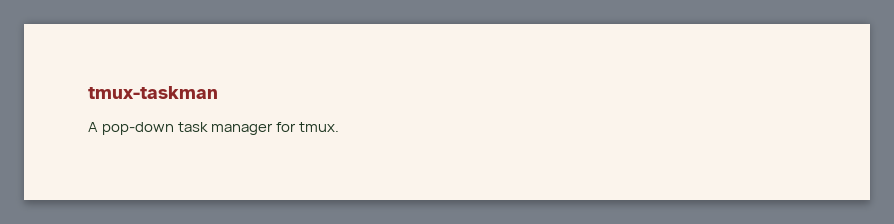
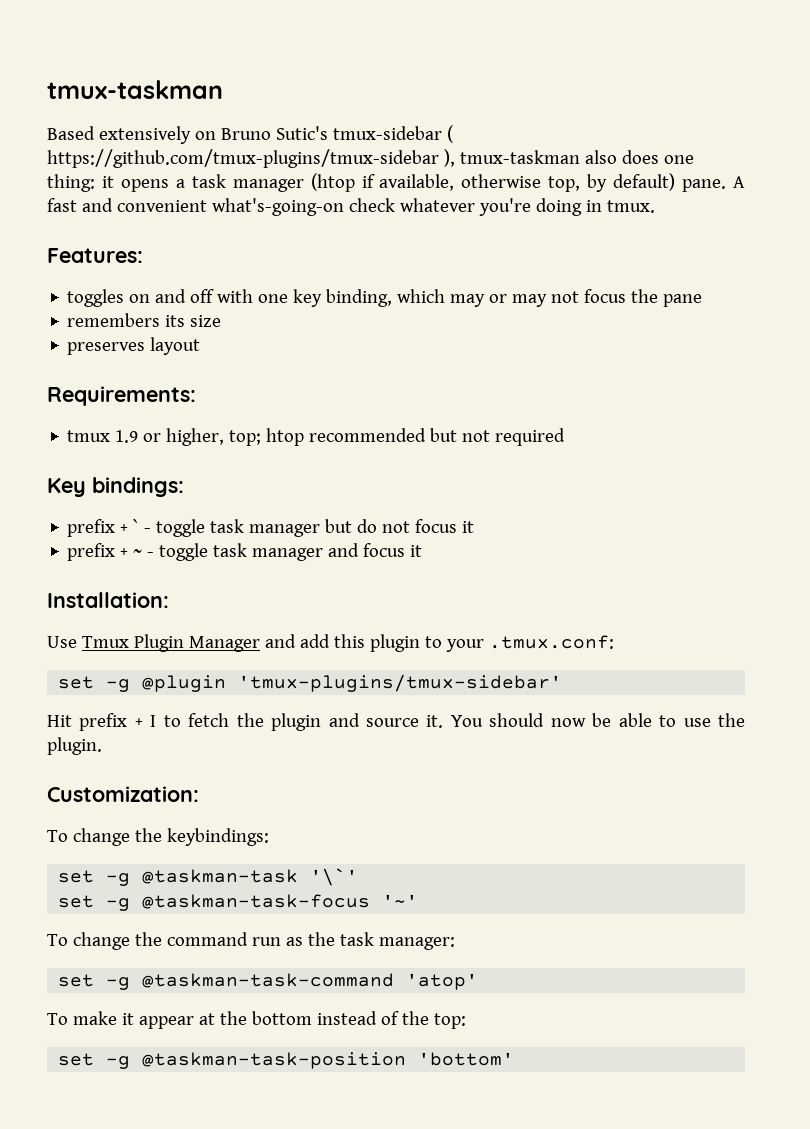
- A pop-down task manager for tmux.
+ Based extensively on Bruno Sutic's tmux-sidebar ( https://github.com/tmux-plugins/tmux-sidebar ), tmux-taskman also does one thing: it opens a task manager (htop if available, otherwise top, by default) pane. A fast and convenient what's-going-on check whatever you're doing in tmux.
+ Features:
+ toggles on and off with one key binding, which may or may not focus the pane
+ remembers its size
+ preserves layout
+ Requirements:
+ tmux 1.9 or higher, top; htop recommended but not required
+ Key bindings:
+ prefix + ` - toggle task manager but do not focus it
+ prefix + ~ - toggle task manager and focus it
+ Installation:
+ Use Tmux Plugin Manager and add this plugin to your .tmux.conf:
+ set -g @plugin 'tmux-plugins/tmux-sidebar'
+ Hit prefix + I to fetch the plugin and source it. You should now be able to use the plugin.
+ Customization:
+ To change the keybindings:
+ set -g @taskman-task '\`'
+ set -g @taskman-task-focus '~'
+ To change the command run as the task manager:
+ set -g @taskman-task-command 'atop'
+ To make it appear at the bottom instead of the top:
+ set -g @taskman-task-position 'bottom'

